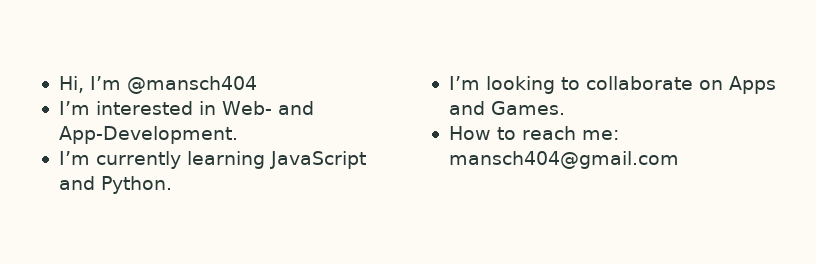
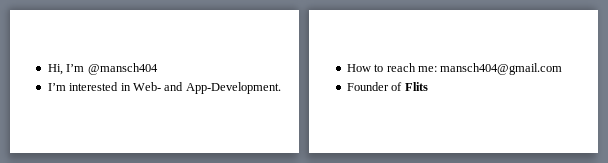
- I’m currently learning JavaScript and Python.
- I’m looking to collaborate on Apps and Games.
+ Founder of Flits

